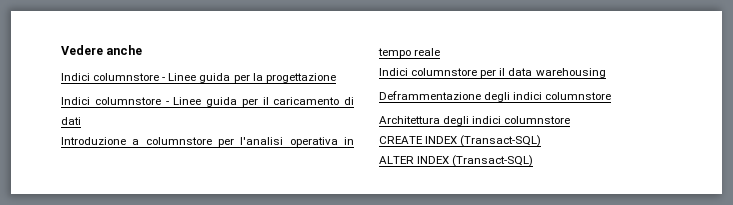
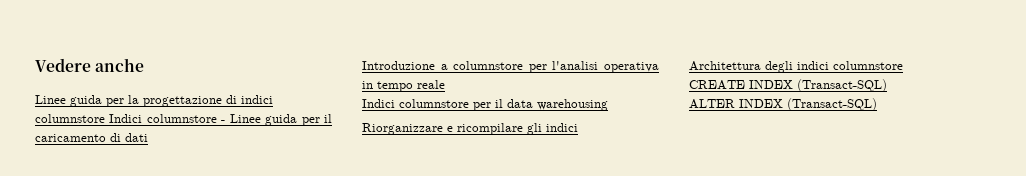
- Indici columnstore - Linee guida per la progettazione
- Indici columnstore - Linee guida per il caricamento di dati
+ Linee guida per la progettazione di indici columnstore Indici columnstore - Linee guida per il caricamento di dati
- Deframmentazione degli indici columnstore
+ Riorganizzare e ricompilare gli indici

